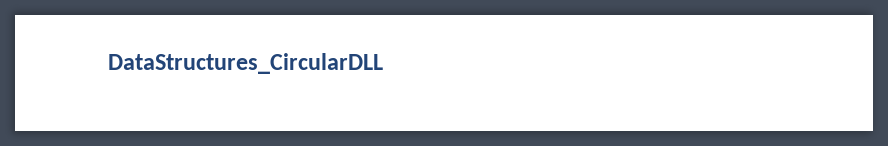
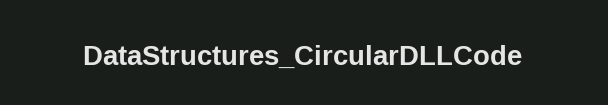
- DataStructures_CircularDLL
+ DataStructures_CircularDLLCode

